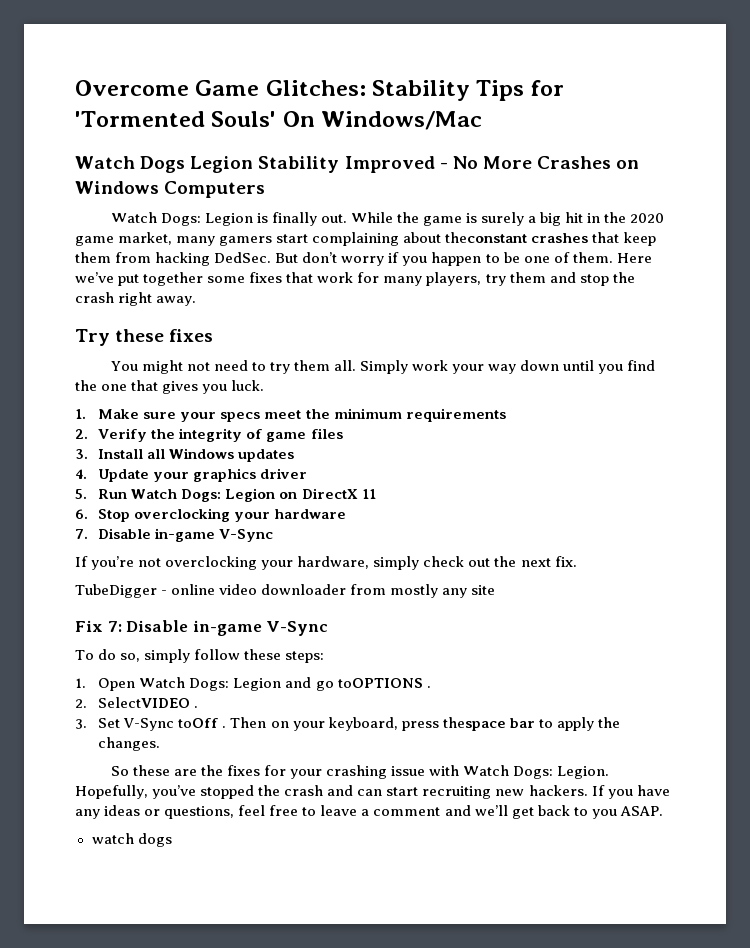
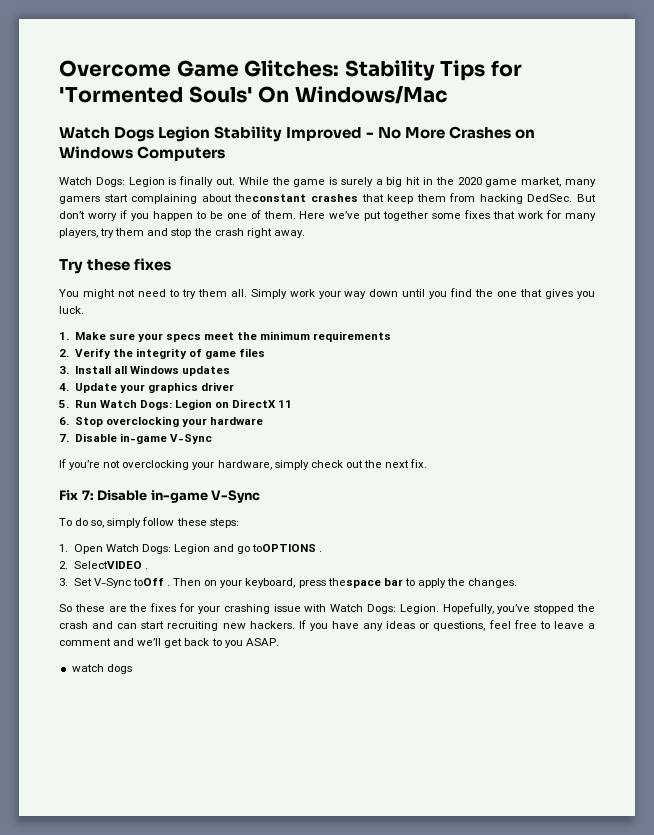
- TubeDigger - online video downloader from mostly any site

